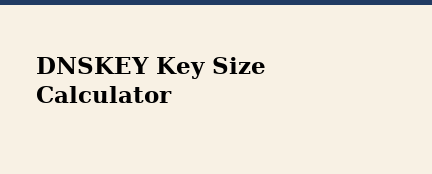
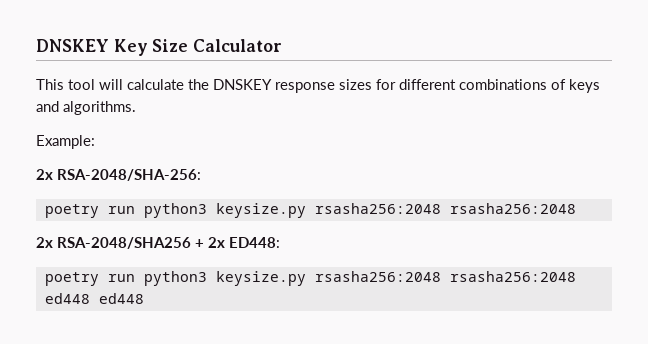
+ This tool will calculate the DNSKEY response sizes for different combinations of keys and algorithms.
+ Example:
+ 2x RSA-2048/SHA-256:
+ poetry run python3 keysize.py rsasha256:2048 rsasha256:2048
+ 2x RSA-2048/SHA256 + 2x ED448:
+ poetry run python3 keysize.py rsasha256:2048 rsasha256:2048 ed448 ed448

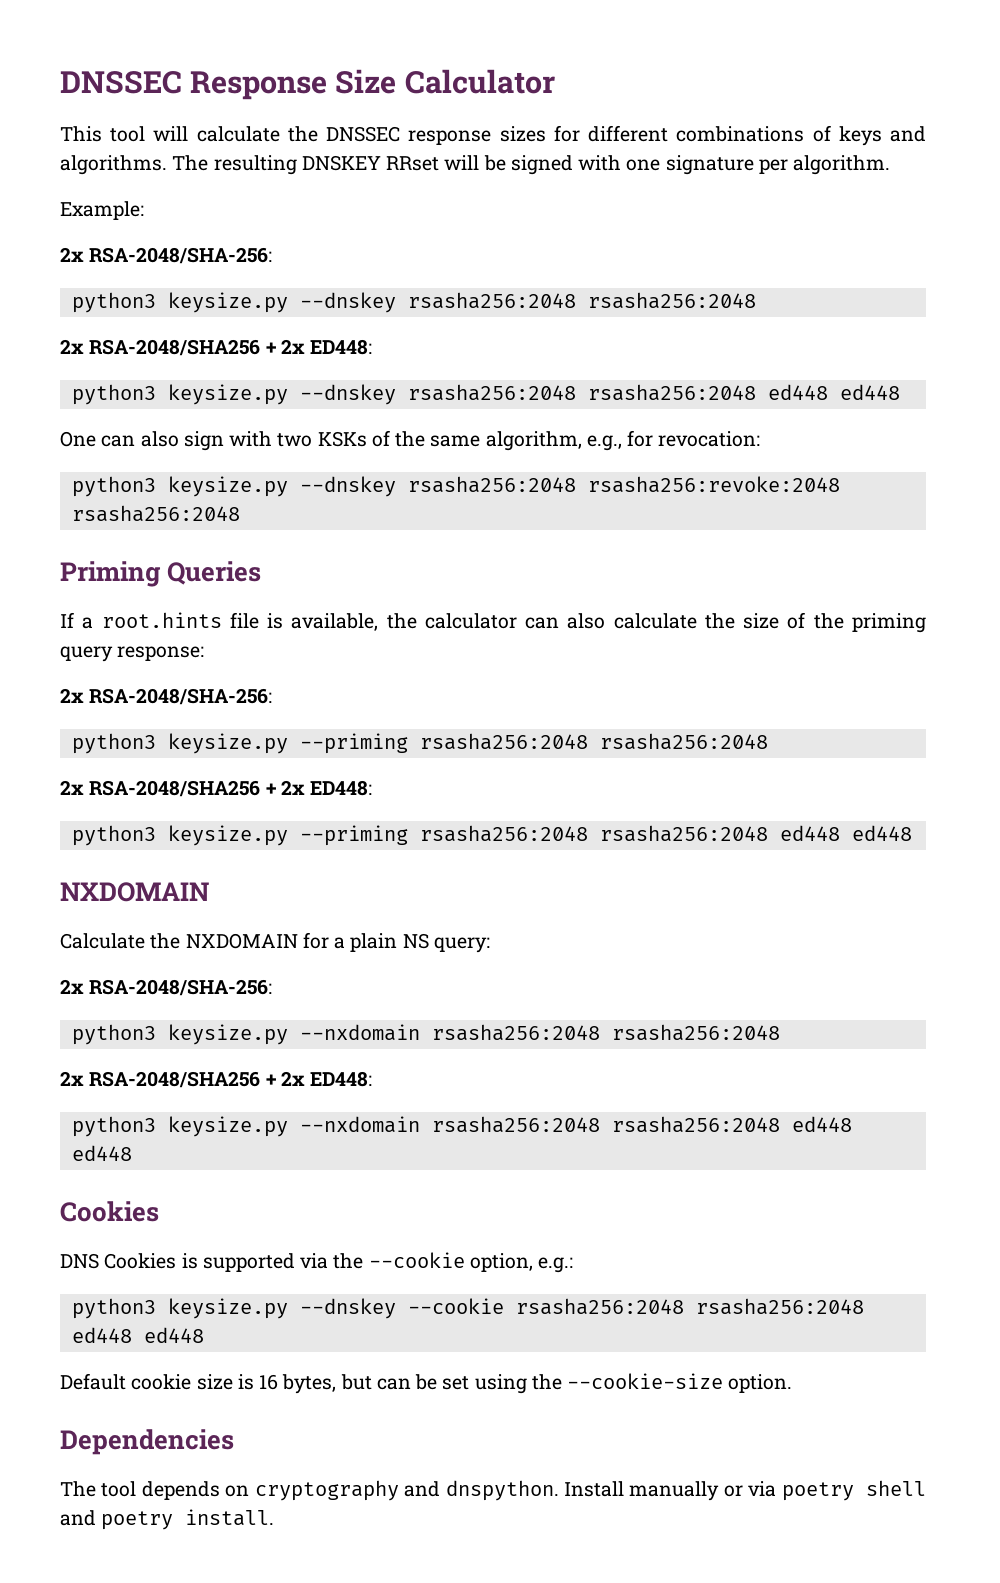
- DNSKEY Key Size Calculator
+ DNSSEC Response Size Calculator
- This tool will calculate the DNSKEY response sizes for different combinations of keys and algorithms.
+ This tool will calculate the DNSSEC response sizes for different combinations of keys and algorithms. The resulting DNSKEY RRset will be signed with one signature per algorithm.
  Example:
  2x RSA-2048/SHA-256:
- poetry run python3 keysize.py rsasha256:2048 rsasha256:2048
+ python3 keysize.py --dnskey rsasha256:2048 rsasha256:2048
  2x RSA-2048/SHA256 + 2x ED448:
- poetry run python3 keysize.py rsasha256:2048 rsasha256:2048 ed448 ed448
+ python3 keysize.py --dnskey rsasha256:2048 rsasha256:2048 ed448 ed448
+ One can also sign with two KSKs of the same algorithm, e.g., for revocation:
+ python3 keysize.py --dnskey rsasha256:2048 rsasha256:revoke:2048 rsasha256:2048
+ Priming Queries
+ If a root.hints file is available, the calculator can also calculate the size of the priming query response:
+ 2x RSA-2048/SHA-256:
+ python3 keysize.py --priming rsasha256:2048 rsasha256:2048
+ 2x RSA-2048/SHA256 + 2x ED448:
+ python3 keysize.py --priming rsasha256:2048 rsasha256:2048 ed448 ed448
+ NXDOMAIN
+ Calculate the NXDOMAIN for a plain NS query:
+ 2x RSA-2048/SHA-256:
+ python3 keysize.py --nxdomain rsasha256:2048 rsasha256:2048
+ 2x RSA-2048/SHA256 + 2x ED448:
+ python3 keysize.py --nxdomain rsasha256:2048 rsasha256:2048 ed448 ed448
+ Cookies
+ DNS Cookies is supported via the --cookie option, e.g.:
+ python3 keysize.py --dnskey --cookie rsasha256:2048 rsasha256:2048 ed448 ed448
+ Default cookie size is 16 bytes, but can be set using the --cookie-size option.
+ Dependencies
+ The tool depends on cryptography and dnspython. Install manually or via poetry shell and poetry install.

